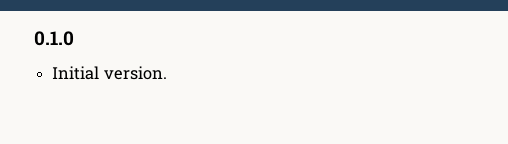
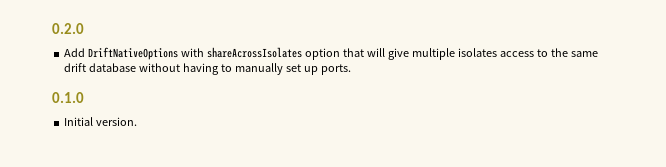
+ 0.2.0
+ Add DriftNativeOptions with shareAcrossIsolates option that will give multiple isolates access to the same drift database without having to manually set up ports.

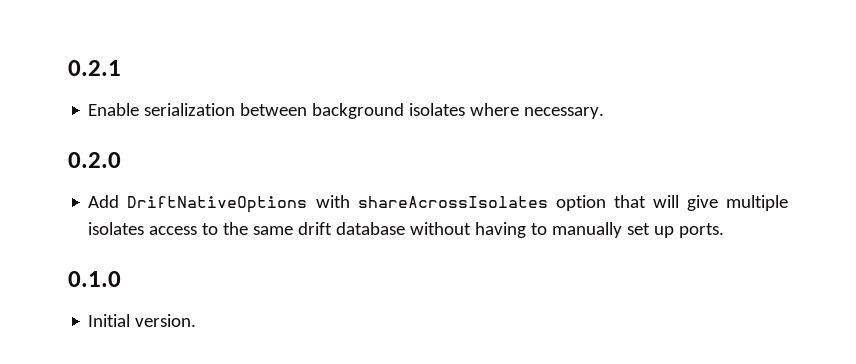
+ 0.2.1
+ Enable serialization between background isolates where necessary.

